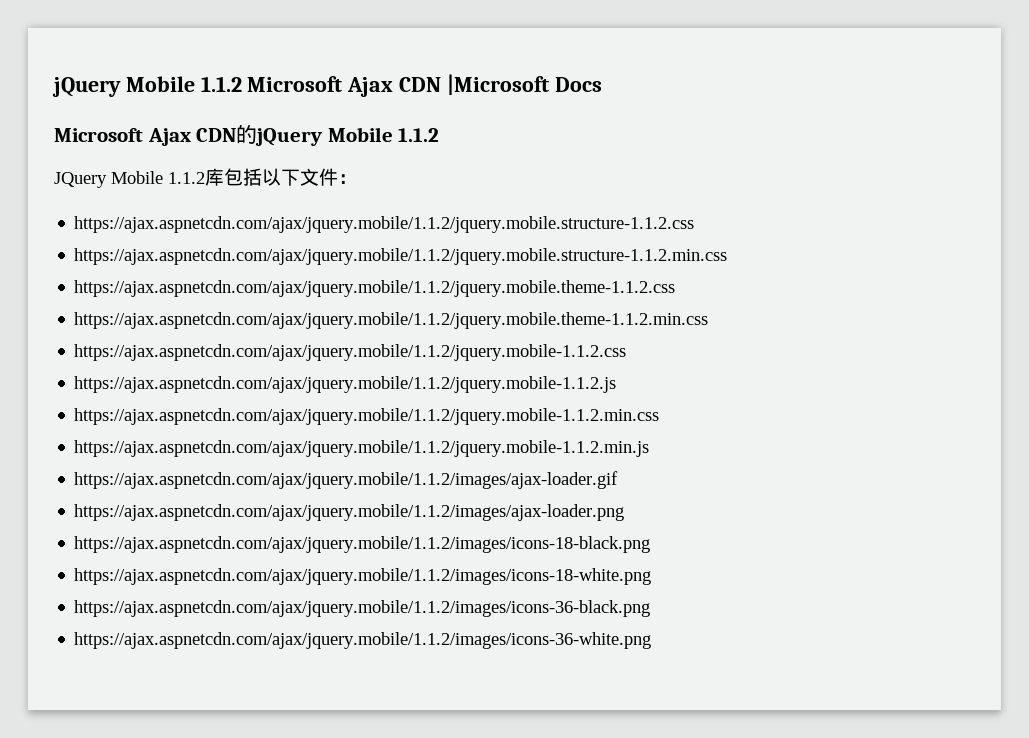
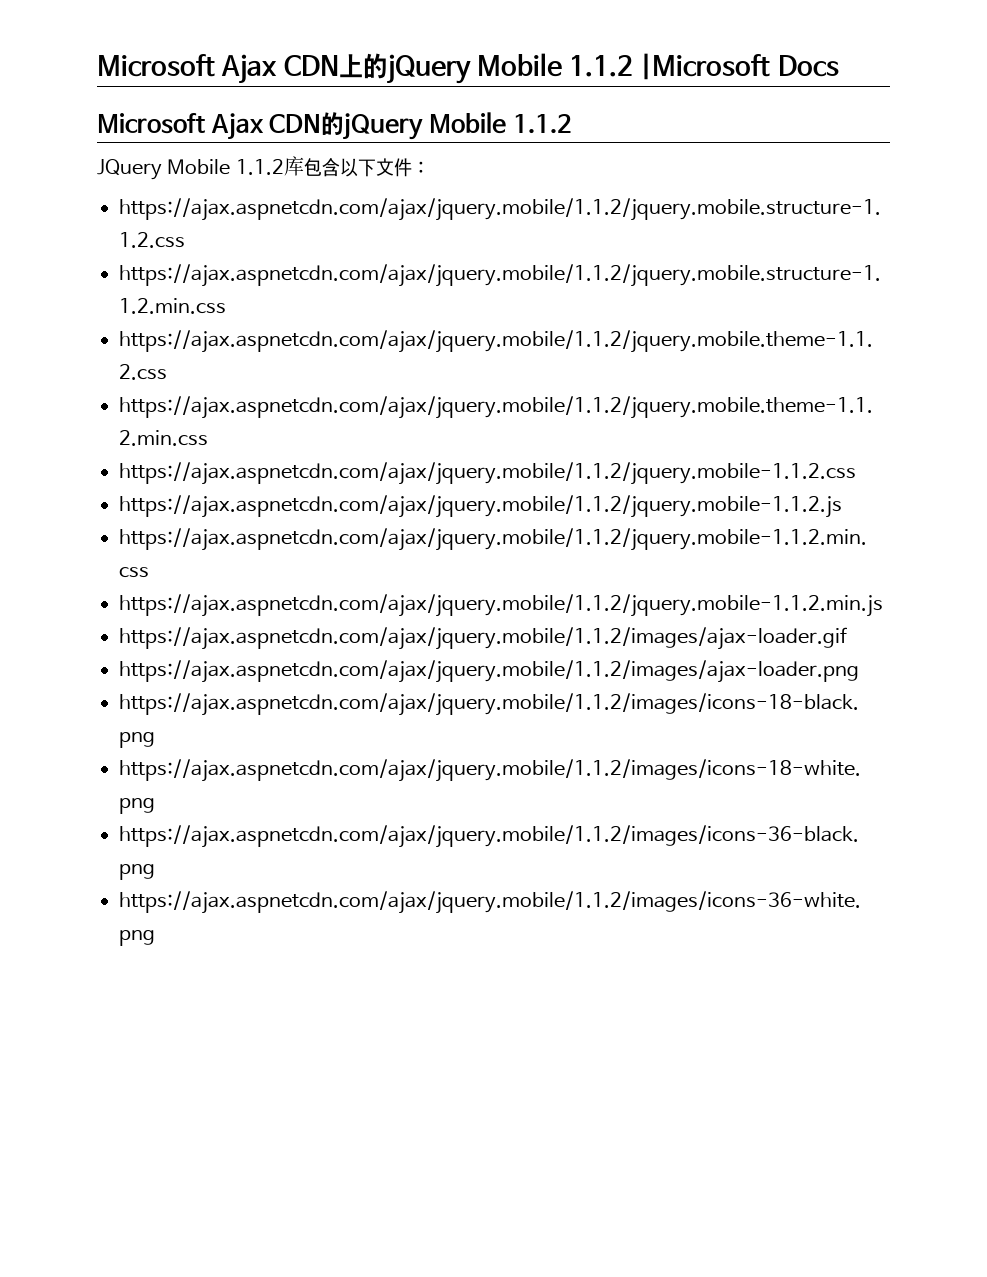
- jQuery Mobile 1.1.2 Microsoft Ajax CDN |Microsoft Docs
+ Microsoft Ajax CDN上的jQuery Mobile 1.1.2 |Microsoft Docs
- JQuery Mobile 1.1.2库包括以下文件：
+ JQuery Mobile 1.1.2库包含以下文件：

